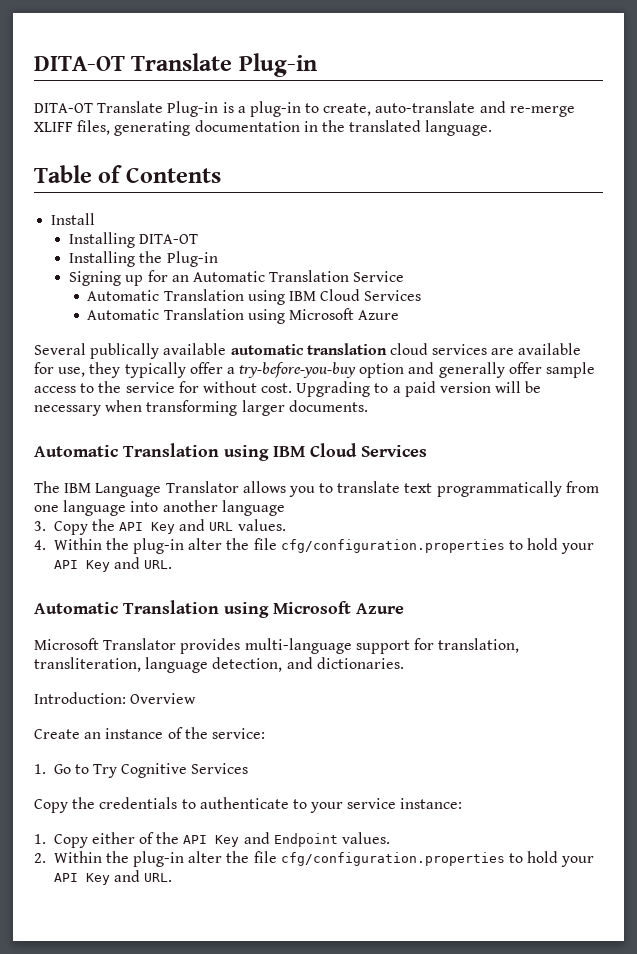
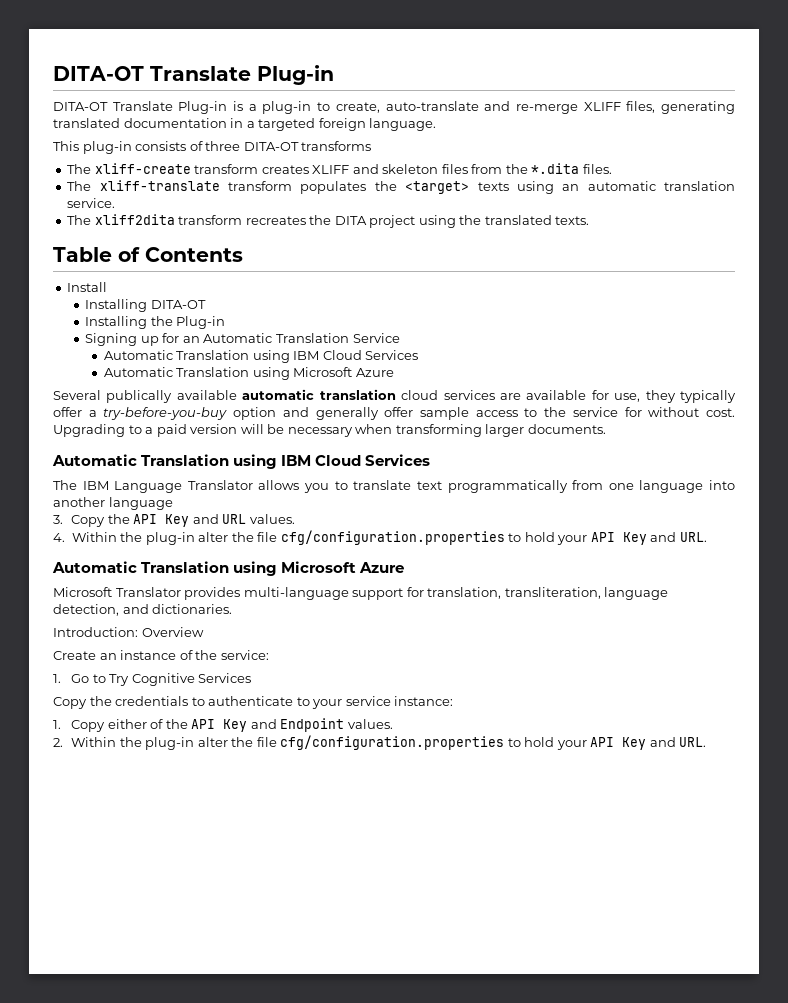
- DITA-OT Translate Plug-in is a plug-in to create, auto-translate and re-merge XLIFF files, generating documentation in the translated language.
+ DITA-OT Translate Plug-in is a plug-in to create, auto-translate and re-merge XLIFF files, generating translated documentation in a targeted foreign language.
+ This plug-in consists of three DITA-OT transforms
+ The xliff-create transform creates XLIFF and skeleton files from the *.dita files.
+ The xliff-translate transform populates the <target> texts using an automatic translation service.
+ The xliff2dita transform recreates the DITA project using the translated texts.

